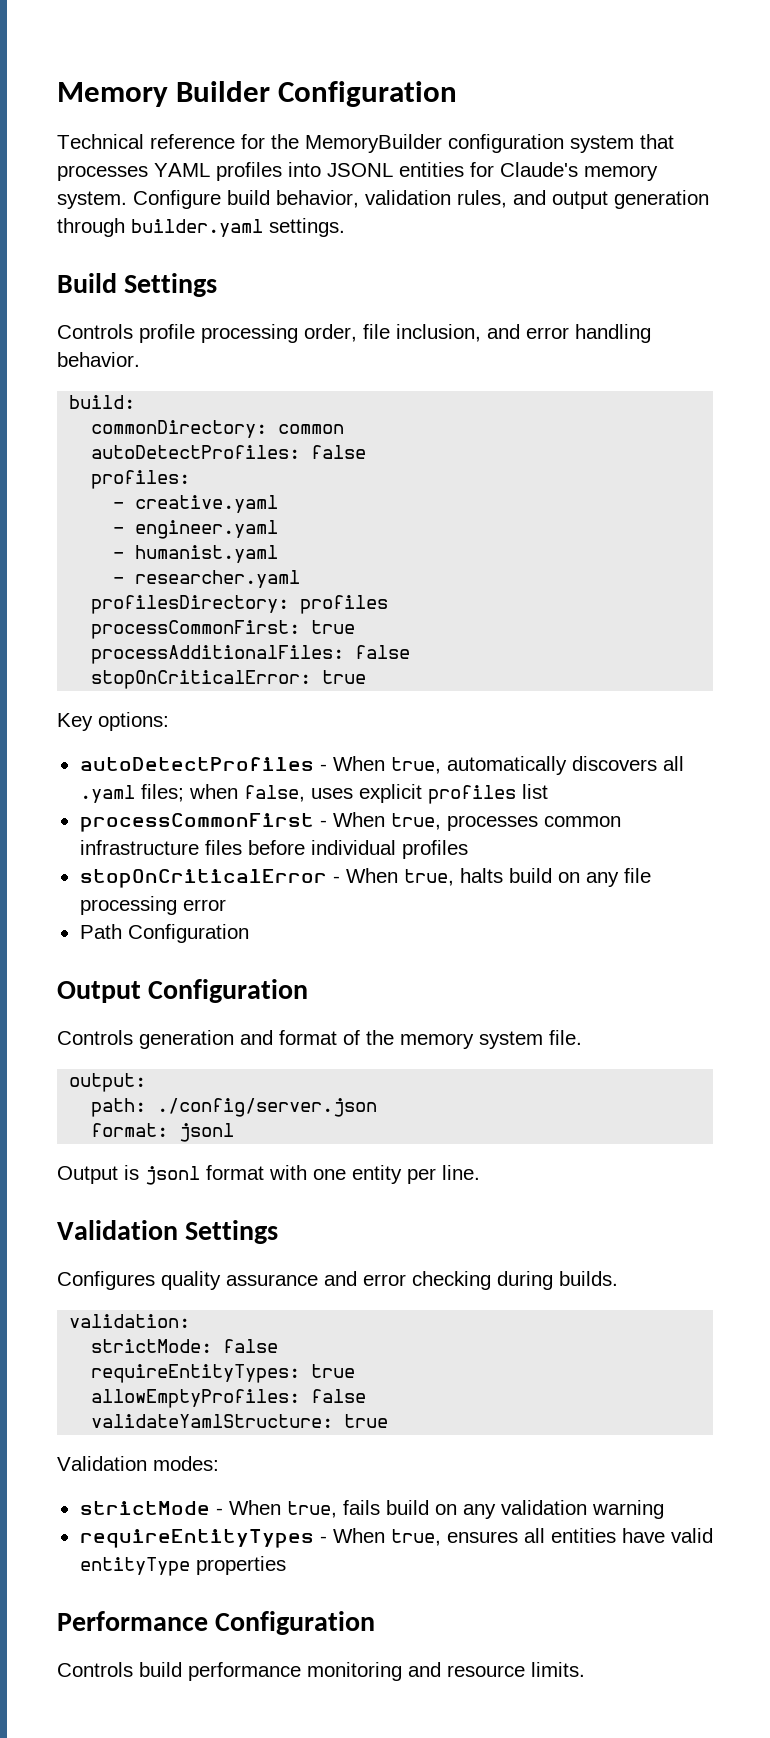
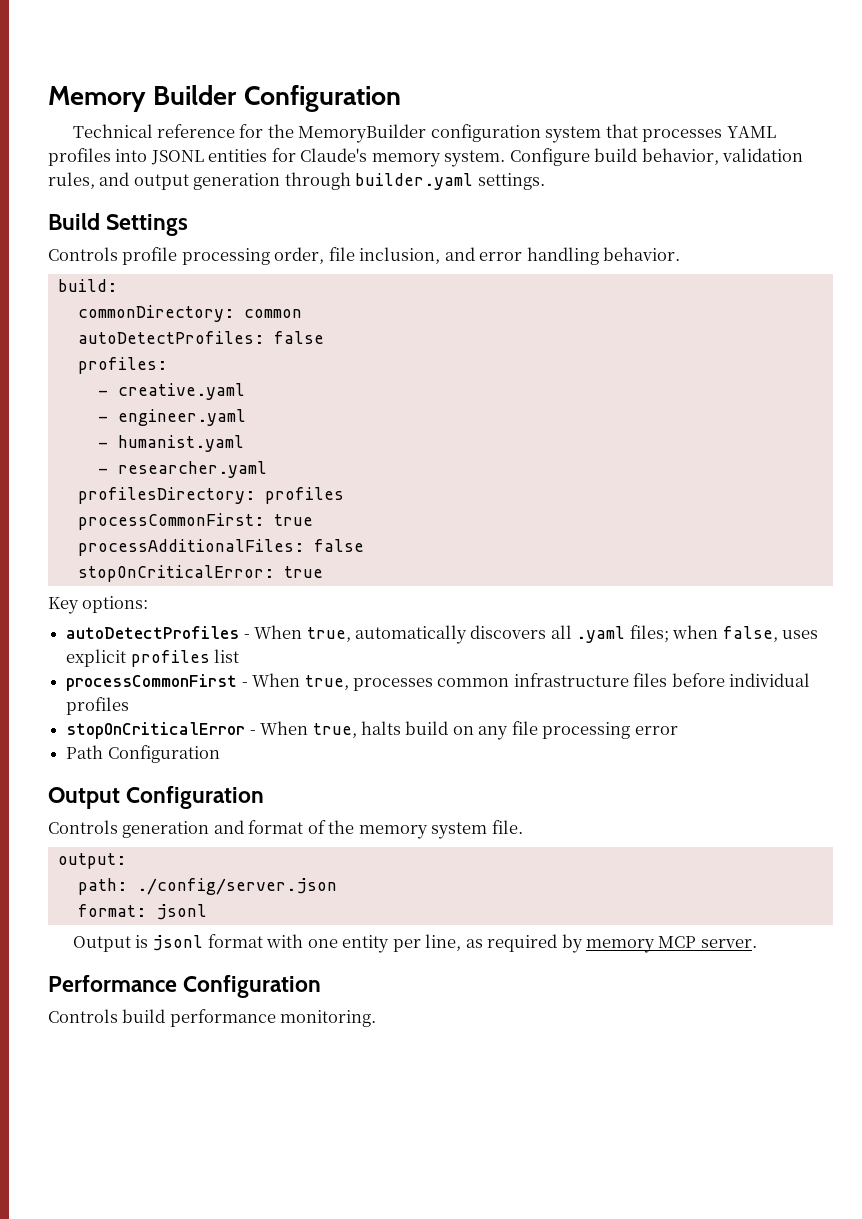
- Output is jsonl format with one entity per line.
- Validation Settings
- Configures quality assurance and error checking during builds.
- validation:
- strictMode: false
- requireEntityTypes: true
- allowEmptyProfiles: false
- validateYamlStructure: true
- Validation modes:
- strictMode - When true, fails build on any validation warning
- requireEntityTypes - When true, ensures all entities have valid entityType properties
+ Output is jsonl format with one entity per line, as required by memory MCP server.
- Controls build performance monitoring and resource limits.
+ Controls build performance monitoring.

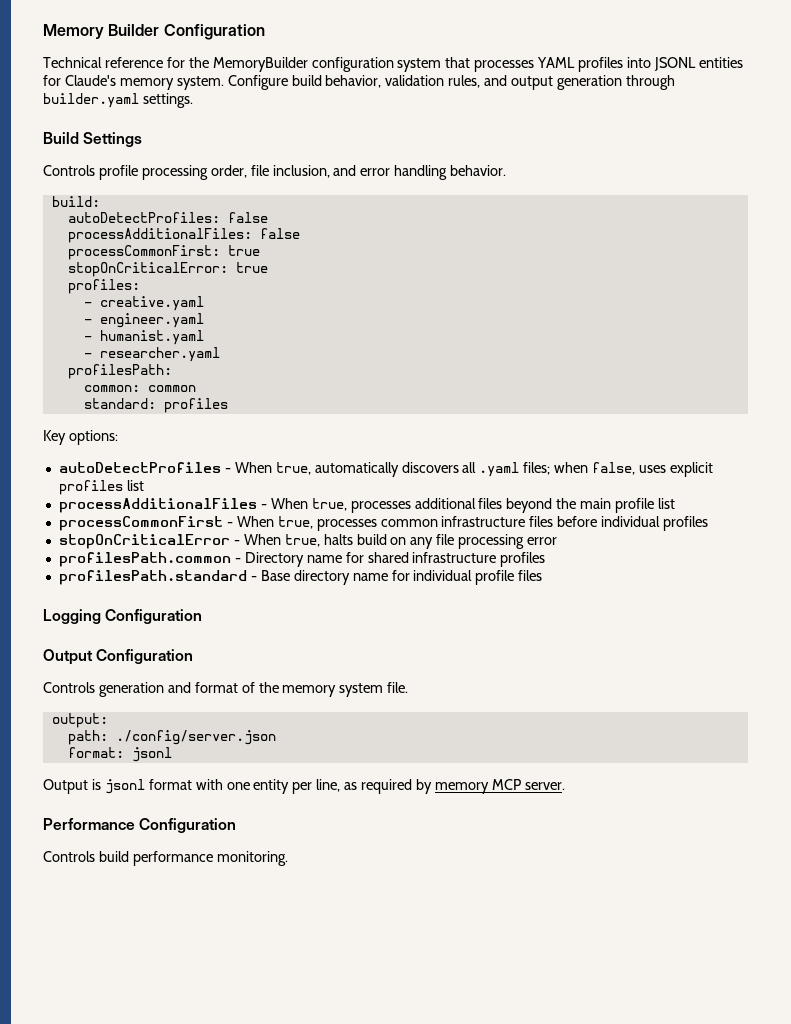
- commonDirectory: common
+ processAdditionalFiles: false
+ processCommonFirst: true
+ stopOnCriticalError: true
- profilesDirectory: profiles
- processCommonFirst: true
- processAdditionalFiles: false
- stopOnCriticalError: true
+ profilesPath:
+ common: common
+ standard: profiles
+ processAdditionalFiles - When true, processes additional files beyond the main profile list
- Path Configuration
+ profilesPath.common - Directory name for shared infrastructure profiles
+ profilesPath.standard - Base directory name for individual profile files
+ Logging Configuration

